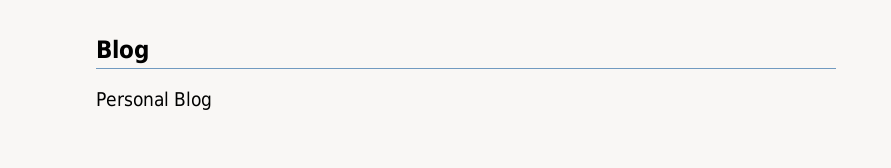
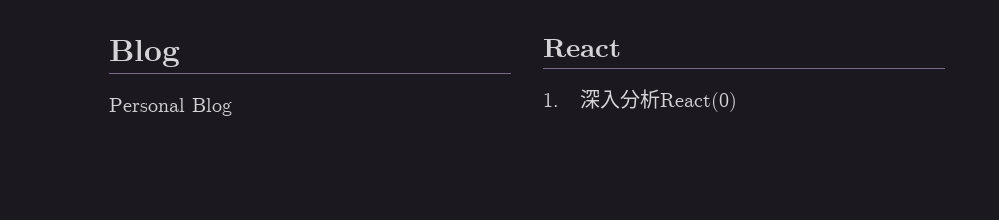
+ React
+ 1.深入分析React(0)

